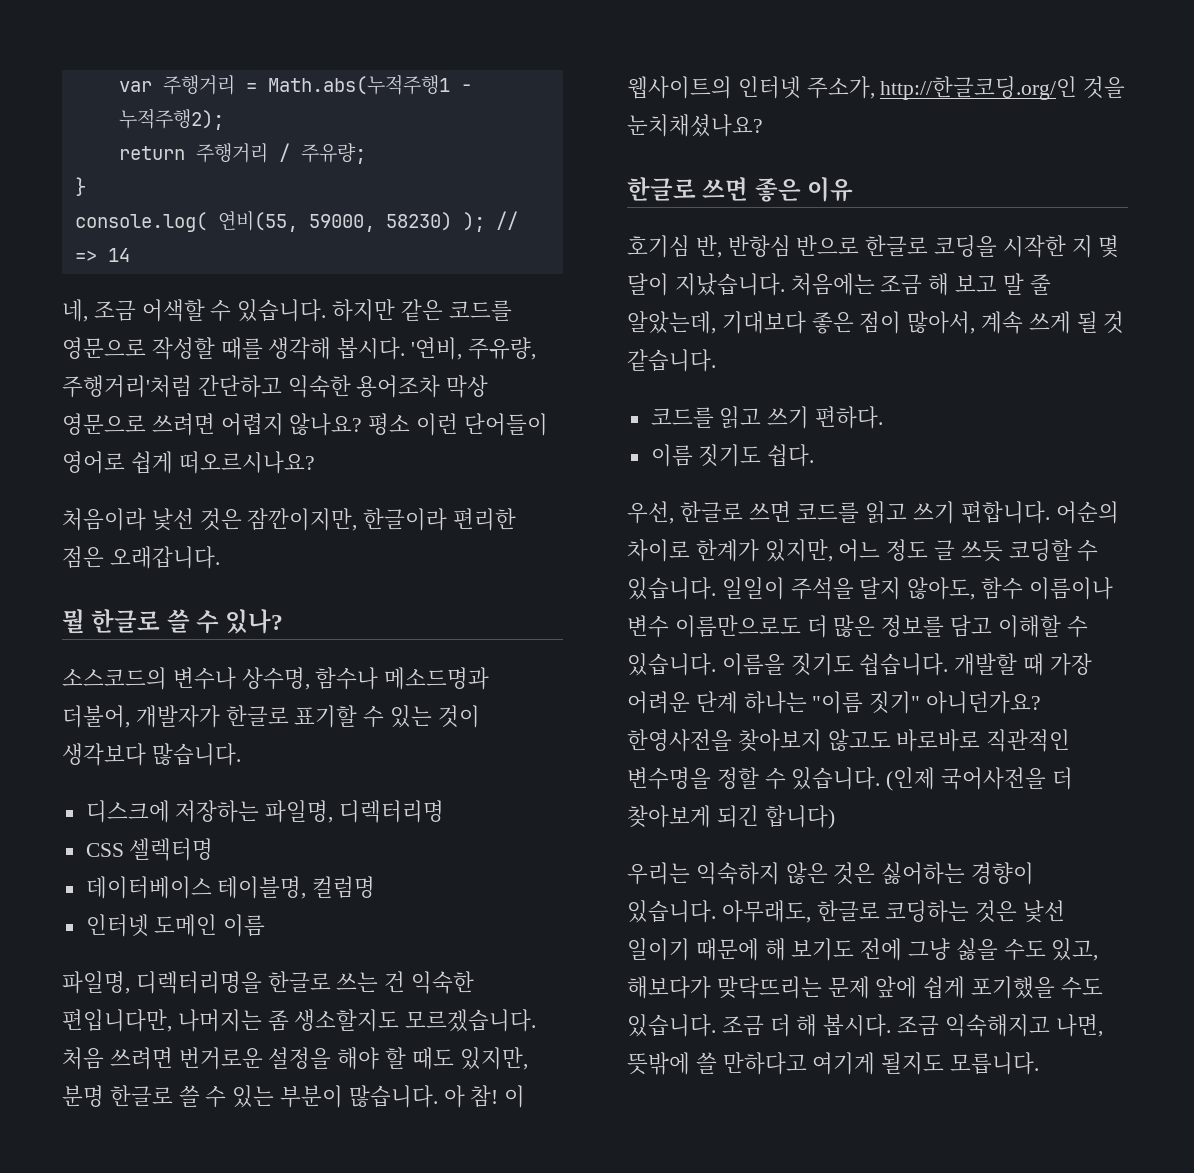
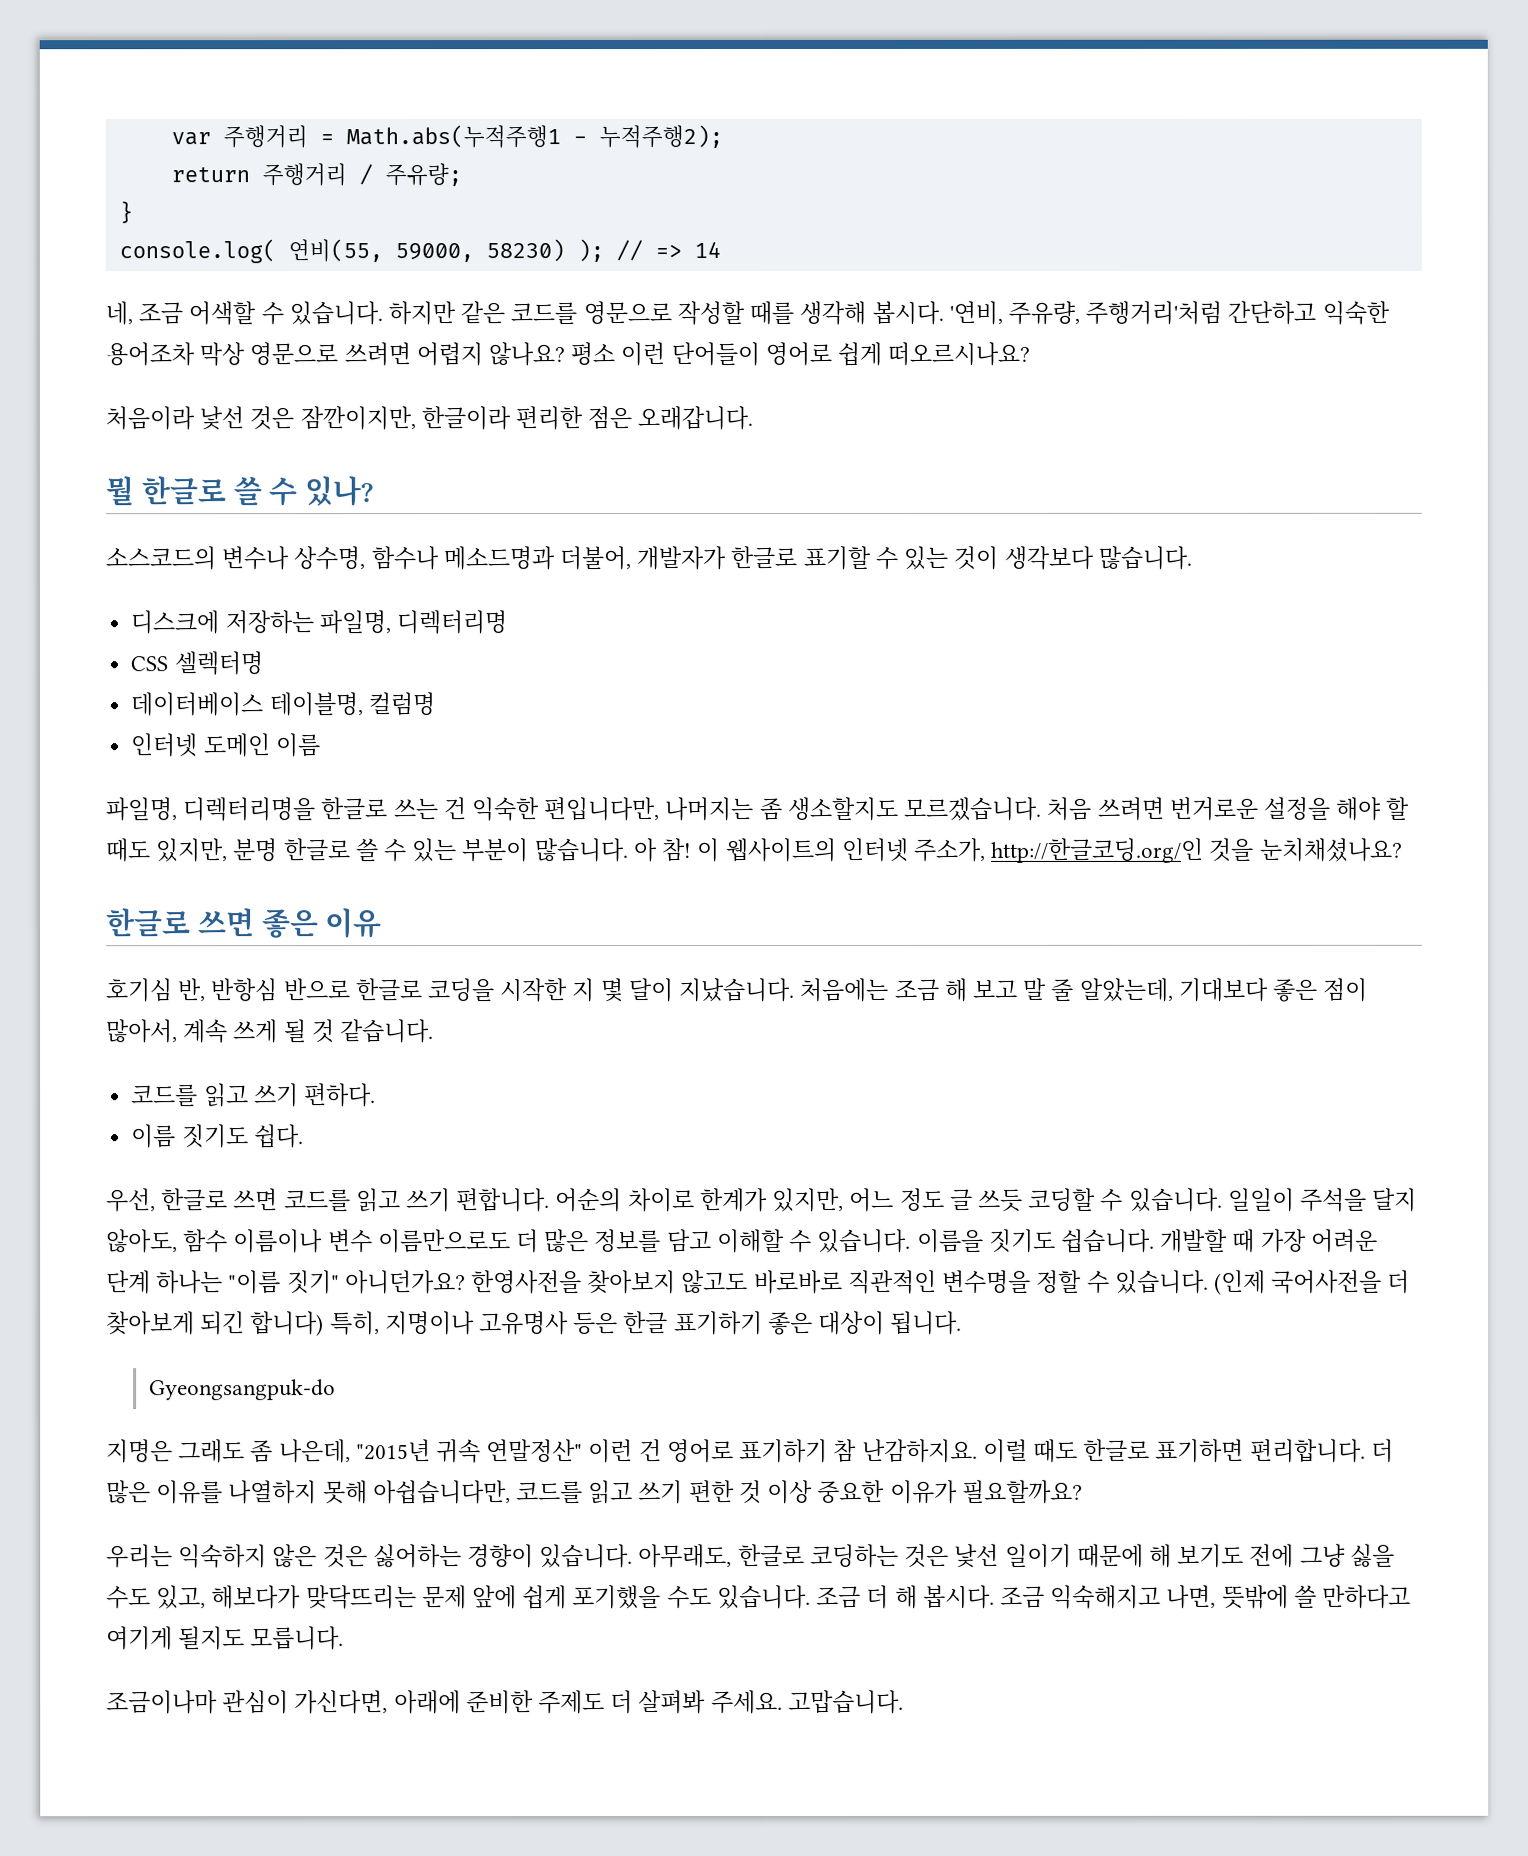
- (인제 국어사전을 더 찾아보게 되긴 합니다)
+ (인제 국어사전을 더 찾아보게 되긴 합니다) 특히, 지명이나 고유명사 등은 한글 표기하기 좋은 대상이 됩니다.
+ Gyeongsangpuk-do
+ 지명은 그래도 좀 나은데, "2015년 귀속 연말정산" 이런 건 영어로 표기하기 참 난감하지요. 이럴 때도 한글로 표기하면 편리합니다. 더 많은 이유를 나열하지 못해 아쉽습니다만, 코드를 읽고 쓰기 편한 것 이상 중요한 이유가 필요할까요?
+ 조금이나마 관심이 가신다면, 아래에 준비한 주제도 더 살펴봐 주세요. 고맙습니다.

